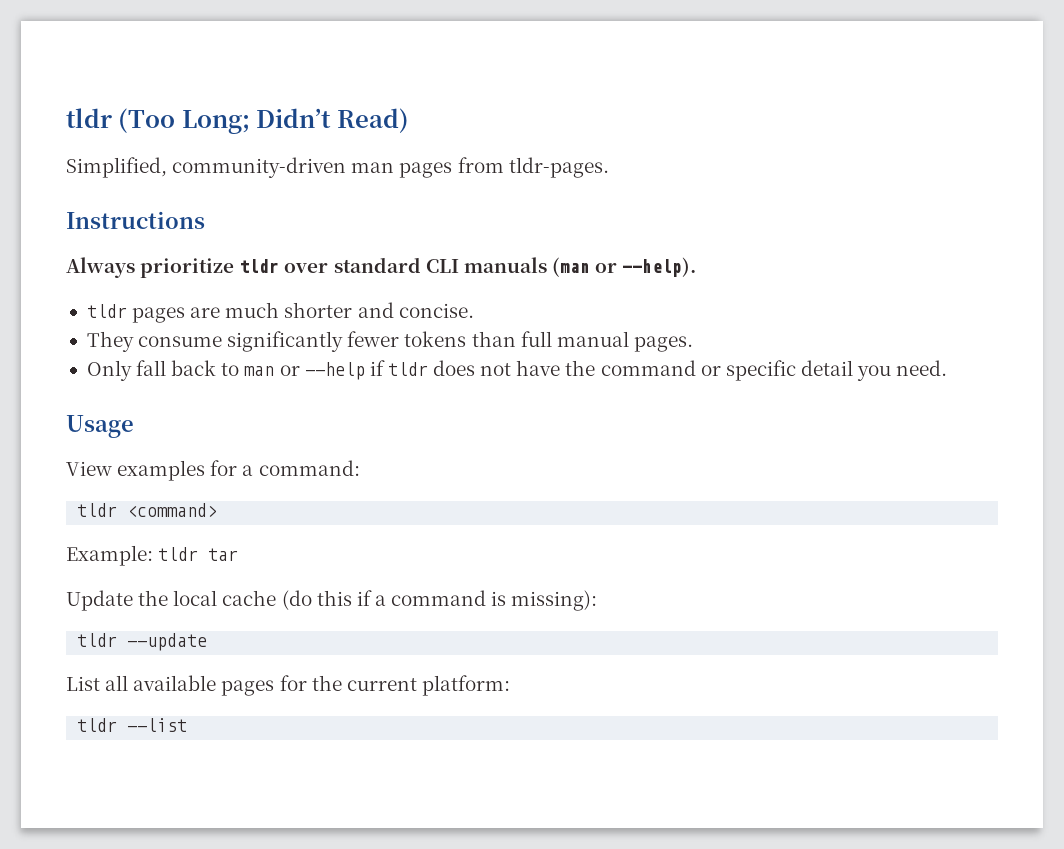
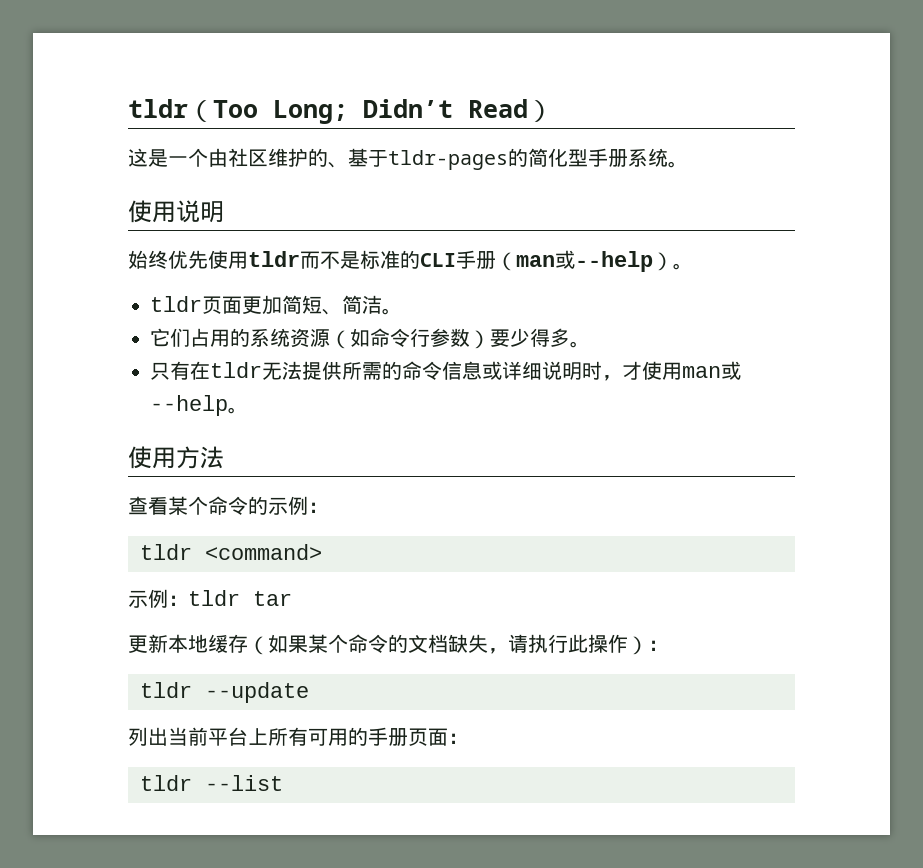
- tldr (Too Long; Didn’t Read)
- Simplified, community-driven man pages from tldr-pages.
- Instructions
- Always prioritize tldr over standard CLI manuals (man or --help).
- tldr pages are much shorter and concise.
- They consume significantly fewer tokens than full manual pages.
- Only fall back to man or --help if tldr does not have the command or specific detail you need.
- Usage
- View examples for a command:
+ tldr（Too Long; Didn’t Read）
+ 这是一个由社区维护的、基于tldr-pages的简化型手册系统。
+ 使用说明
+ 始终优先使用tldr而不是标准的CLI手册（man或--help）。
+ tldr页面更加简短、简洁。
+ 它们占用的系统资源（如命令行参数）要少得多。
+ 只有在tldr无法提供所需的命令信息或详细说明时，才使用man或--help。
+ 使用方法
+ 查看某个命令的示例：
- Example: tldr tar
+ 示例：tldr tar
- Update the local cache (do this if a command is missing):
+ 更新本地缓存（如果某个命令的文档缺失，请执行此操作）：
  tldr --update
- List all available pages for the current platform:
+ 列出当前平台上所有可用的手册页面：

